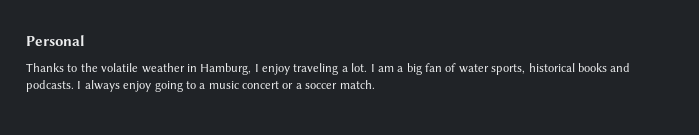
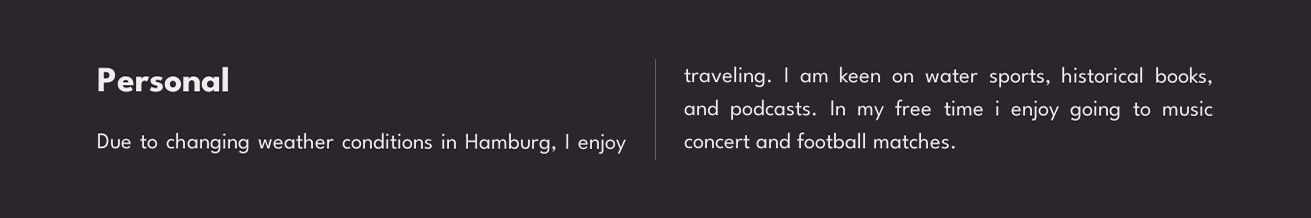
- Thanks to the volatile weather in Hamburg, I enjoy traveling a lot. I am a big fan of water sports, historical books and podcasts.
+ Due to changing weather conditions in Hamburg, I enjoy traveling. I am keen on water sports, historical books, and podcasts.
- I always enjoy going to a music concert or a soccer match.
+ In my free time i enjoy going to music concert and football matches.

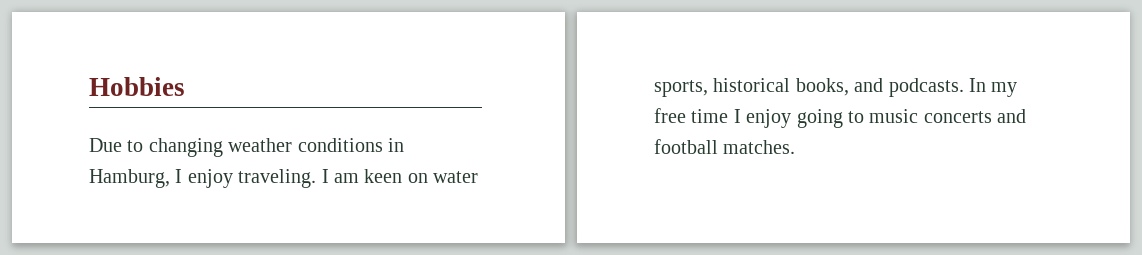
- Personal
+ Hobbies
- In my free time i enjoy going to music concert and football matches.
+ In my free time I enjoy going to music concerts and football matches.

